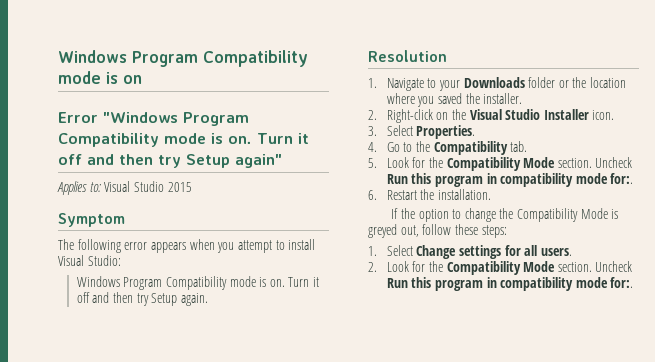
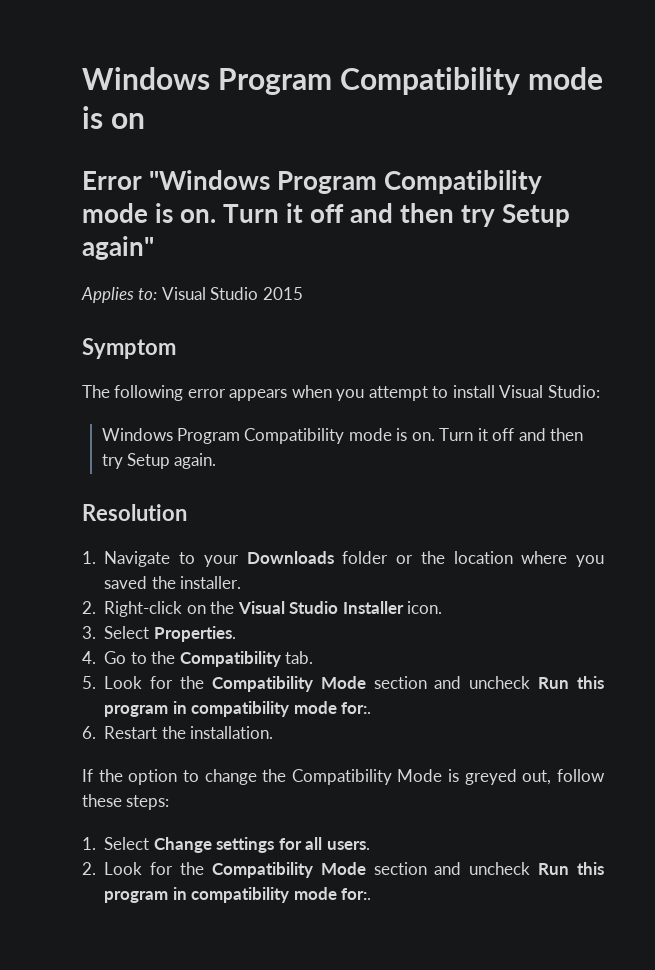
- 5. Look for the Compatibility Mode section. Uncheck Run this program in compatibility mode for:.
+ 5. Look for the Compatibility Mode section and uncheck Run this program in compatibility mode for:.
- 2. Look for the Compatibility Mode section. Uncheck Run this program in compatibility mode for:.
+ 2. Look for the Compatibility Mode section and uncheck Run this program in compatibility mode for:.

